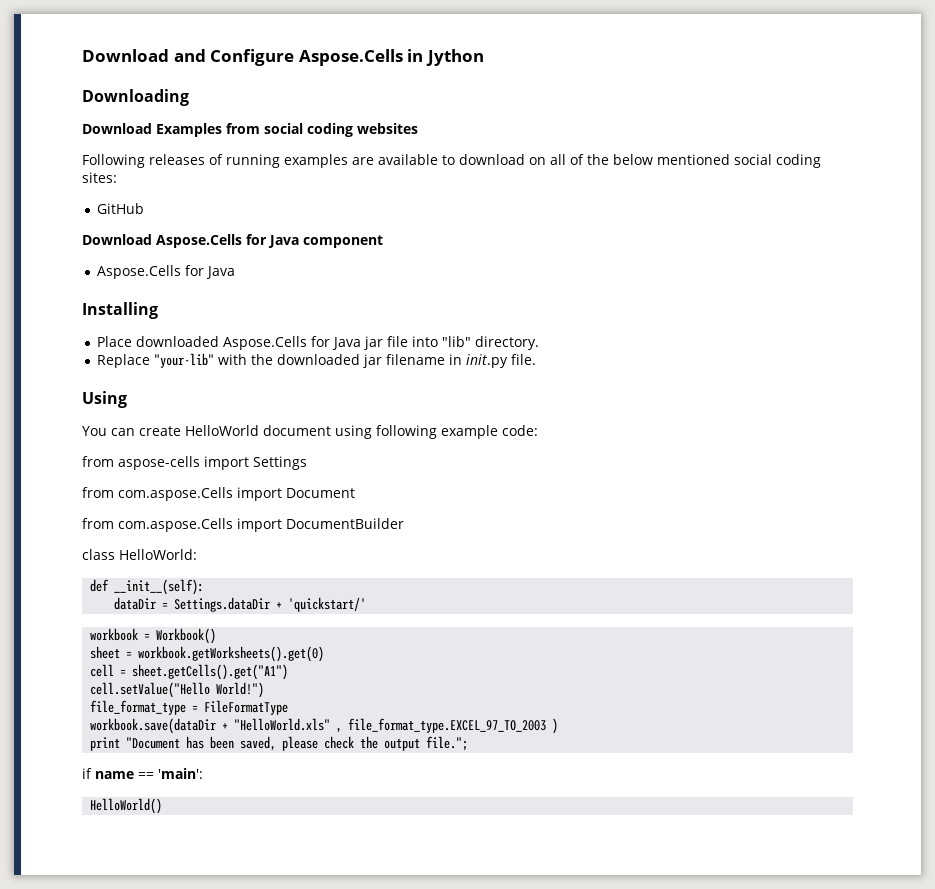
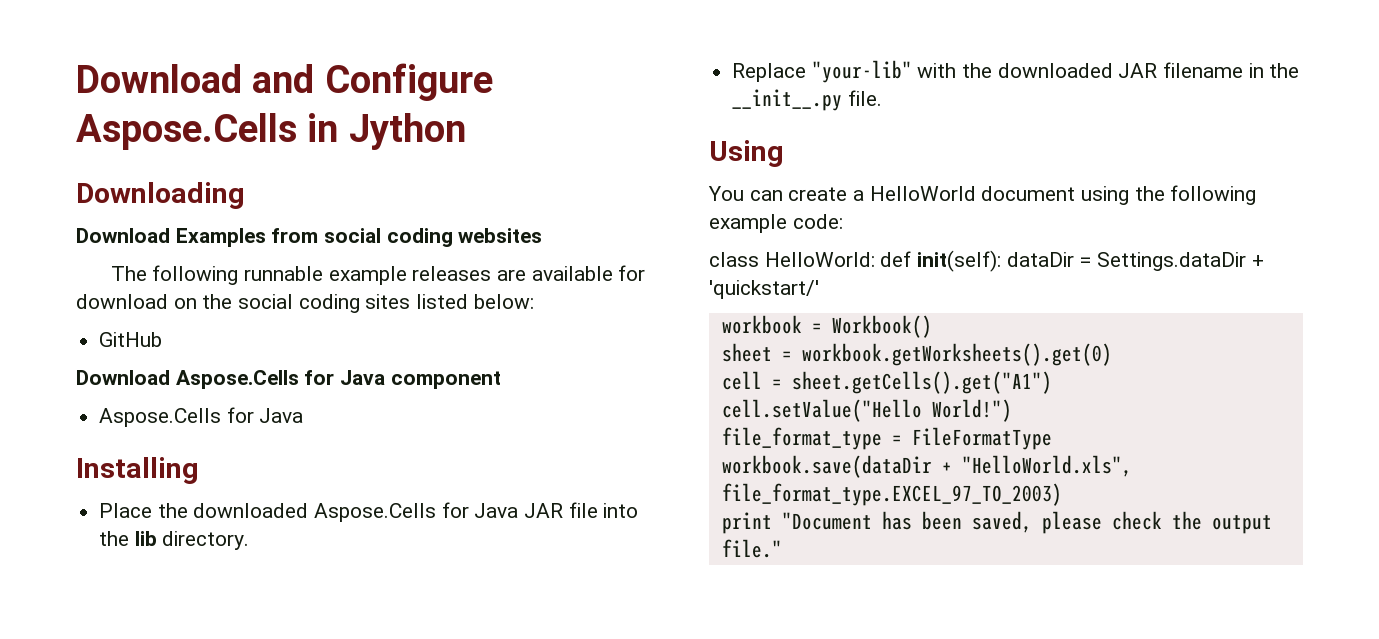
- Following releases of running examples are available to download on all of the below mentioned social coding sites:
+ The following runnable example releases are available for download on the social coding sites listed below:
- Place downloaded Aspose.Cells for Java jar file into "lib" directory.
+ Place the downloaded Aspose.Cells for Java JAR file into the lib directory.
- Replace "your-lib" with the downloaded jar filename in init.py file.
+ Replace "your-lib" with the downloaded JAR filename in the __init__.py file.
- You can create HelloWorld document using following example code:
+ You can create a HelloWorld document using the following example code:
- from aspose-cells import Settings
- from com.aspose.Cells import Document
- from com.aspose.Cells import DocumentBuilder
- class HelloWorld:
- def __init__(self):
- dataDir = Settings.dataDir + 'quickstart/'
+ class HelloWorld: def init(self): dataDir = Settings.dataDir + 'quickstart/'
- workbook.save(dataDir + "HelloWorld.xls" , file_format_type.EXCEL_97_TO_2003 )
+ workbook.save(dataDir + "HelloWorld.xls", file_format_type.EXCEL_97_TO_2003)
- print "Document has been saved, please check the output file.";
- if name == 'main':
- HelloWorld()
+ print "Document has been saved, please check the output file."

